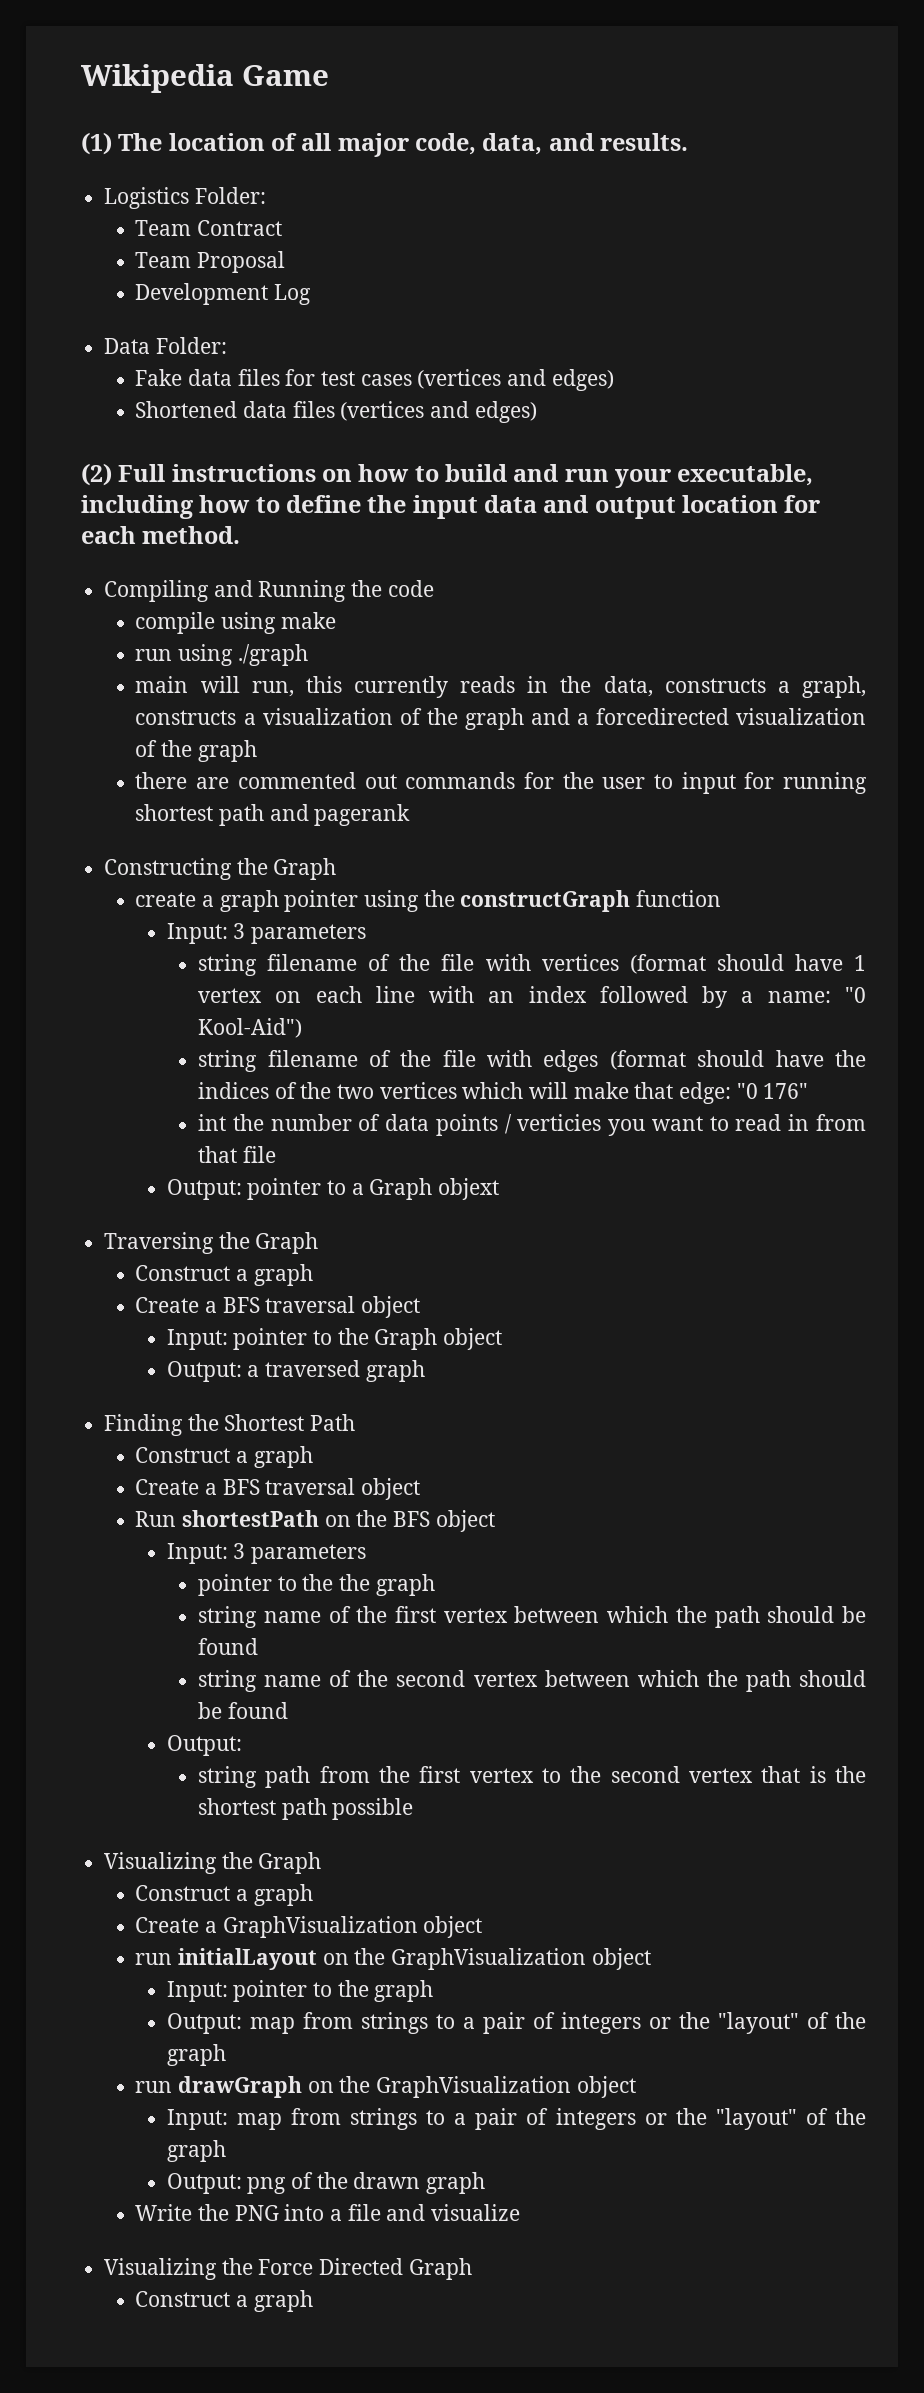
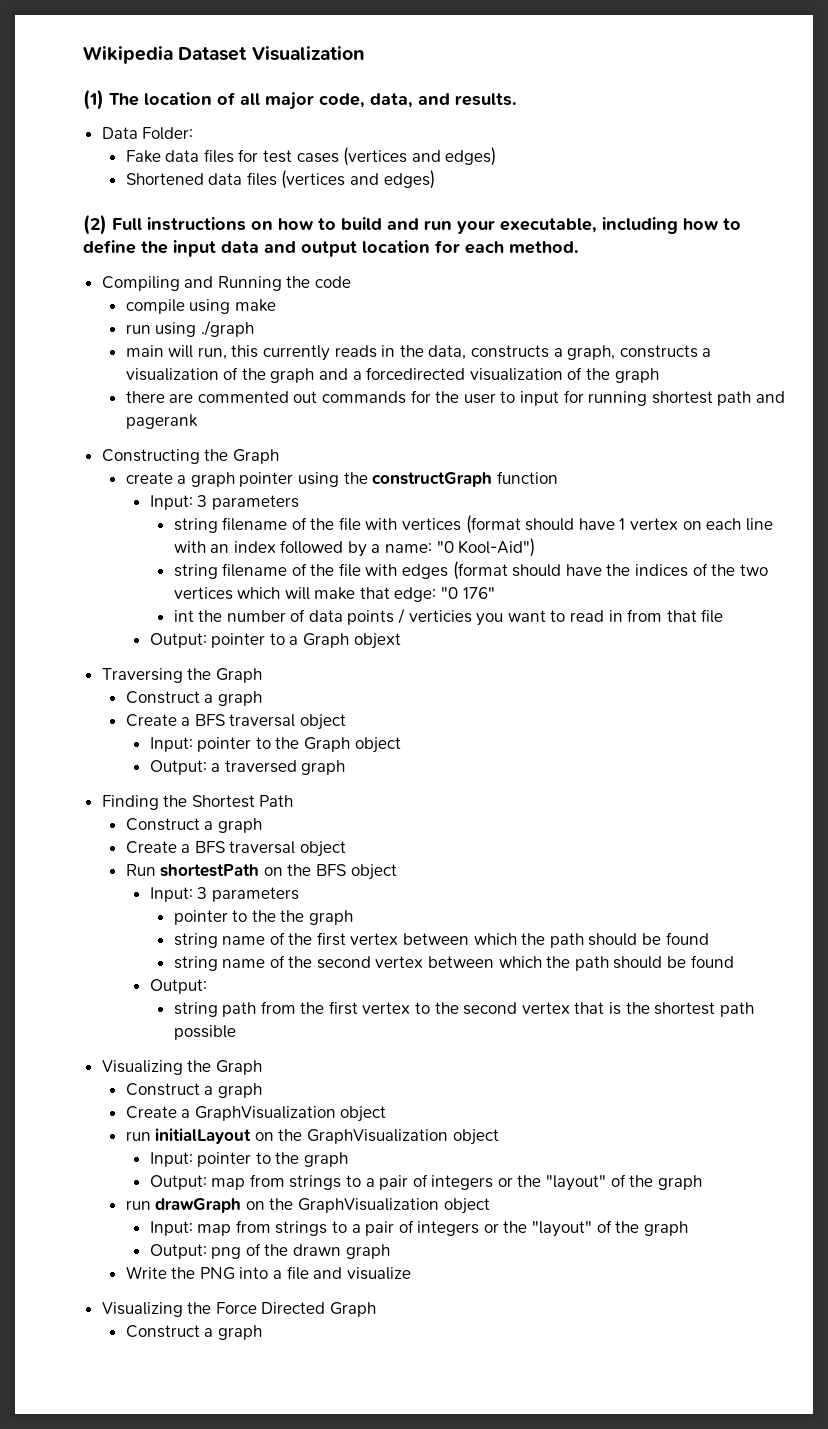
- Wikipedia Game
+ Wikipedia Dataset Visualization
- Logistics Folder:
- Team Contract
- Team Proposal
- Development Log

